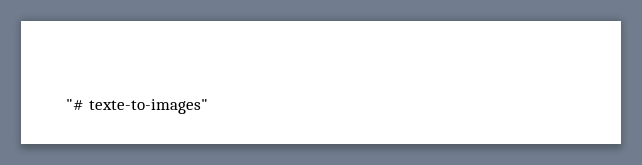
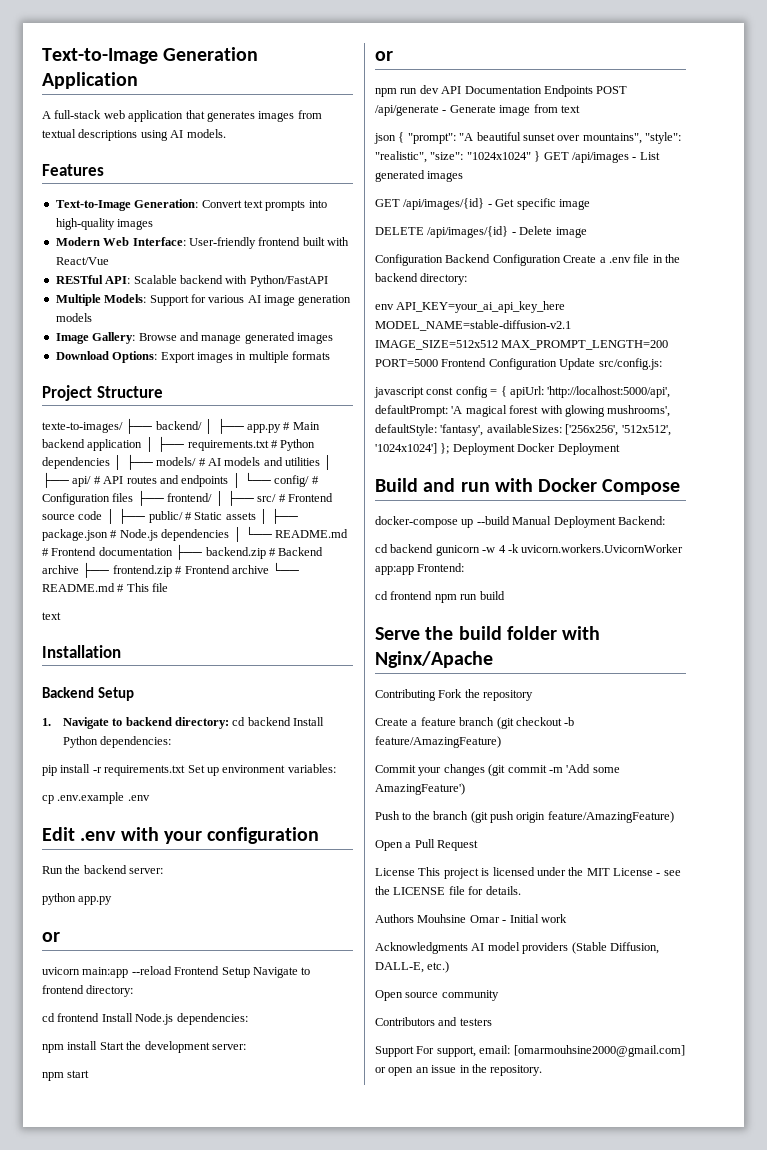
- "# texte-to-images"
+ Text-to-Image Generation Application
+ A full-stack web application that generates images from textual descriptions using AI models.
+ Features
+ Text-to-Image Generation: Convert text prompts into high-quality images
+ Modern Web Interface: User-friendly frontend built with React/Vue
+ RESTful API: Scalable backend with Python/FastAPI
+ Multiple Models: Support for various AI image generation models
+ Image Gallery: Browse and manage generated images
+ Download Options: Export images in multiple formats
+ Project Structure
+ texte-to-images/ ├── backend/ │ ├── app.py # Main backend application │ ├── requirements.txt # Python dependencies │ ├── models/ # AI models and utilities │ ├── api/ # API routes and endpoints │ └── config/ # Configuration files ├── frontend/ │ ├── src/ # Frontend source code │ ├── public/ # Static assets │ ├── package.json # Node.js dependencies │ └── README.md # Frontend documentation ├── backend.zip # Backend archive ├── frontend.zip # Frontend archive └── README.md # This file
+ text
+ Installation
+ Backend Setup
+ 1. Navigate to backend directory: cd backend Install Python dependencies:
+ pip install -r requirements.txt Set up environment variables:
+ cp .env.example .env
+ Edit .env with your configuration
+ Run the backend server:
+ python app.py
+ or
+ uvicorn main:app --reload Frontend Setup Navigate to frontend directory:
+ cd frontend Install Node.js dependencies:
+ npm install Start the development server:
+ npm start
+ or
+ npm run dev API Documentation Endpoints POST /api/generate - Generate image from text
+ json { "prompt": "A beautiful sunset over mountains", "style": "realistic", "size": "1024x1024" } GET /api/images - List generated images
+ GET /api/images/{id} - Get specific image
+ DELETE /api/images/{id} - Delete image
+ Configuration Backend Configuration Create a .env file in the backend directory:
+ env API_KEY=your_ai_api_key_here MODEL_NAME=stable-diffusion-v2.1 IMAGE_SIZE=512x512 MAX_PROMPT_LENGTH=200 PORT=5000 Frontend Configuration Update src/config.js:
+ javascript const config = { apiUrl: 'http://localhost:5000/api', defaultPrompt: 'A magical forest with glowing mushrooms', defaultStyle: 'fantasy', availableSizes: ['256x256', '512x512', '1024x1024'] }; Deployment Docker Deployment
+ Build and run with Docker Compose
+ docker-compose up --build Manual Deployment Backend:
+ cd backend gunicorn -w 4 -k uvicorn.workers.UvicornWorker app:app Frontend:
+ cd frontend npm run build
+ Serve the build folder with Nginx/Apache
+ Contributing Fork the repository
+ Create a feature branch (git checkout -b feature/AmazingFeature)
+ Commit your changes (git commit -m 'Add some AmazingFeature')
+ Push to the branch (git push origin feature/AmazingFeature)
+ Open a Pull Request
+ License This project is licensed under the MIT License - see the LICENSE file for details.
+ Authors Mouhsine Omar - Initial work
+ Acknowledgments AI model providers (Stable Diffusion, DALL-E, etc.)
+ Open source community
+ Contributors and testers
+ Support For support, email: [omarmouhsine2000@gmail.com] or open an issue in the repository.

